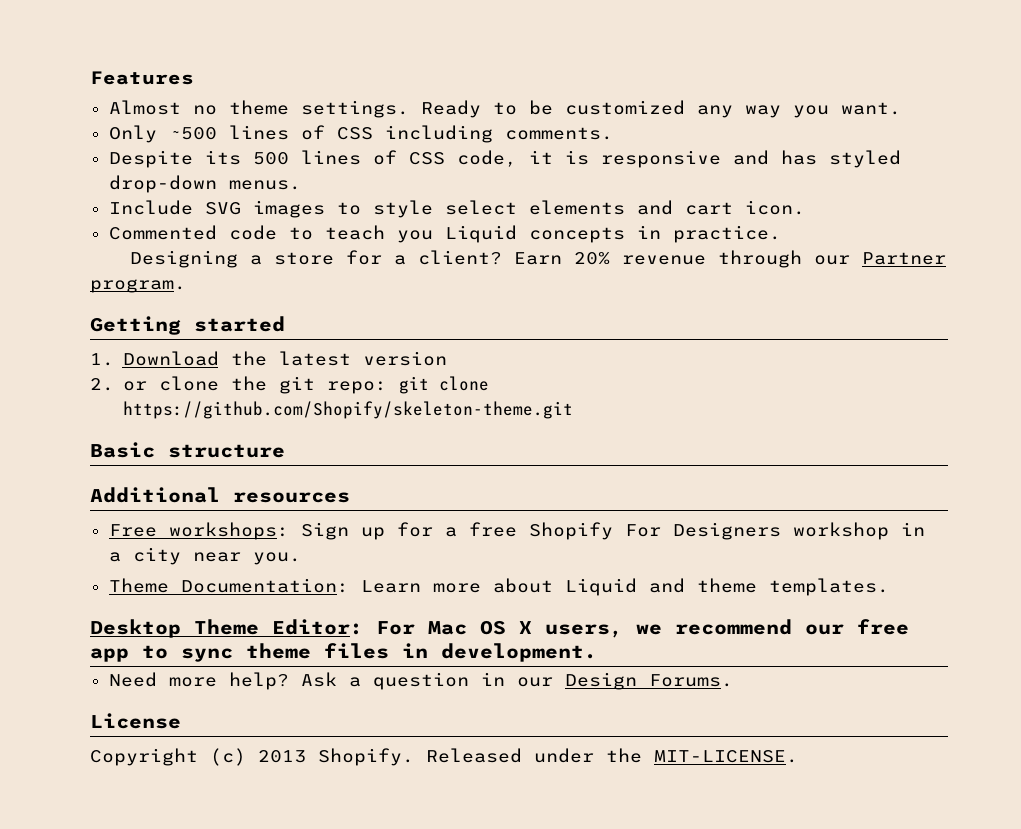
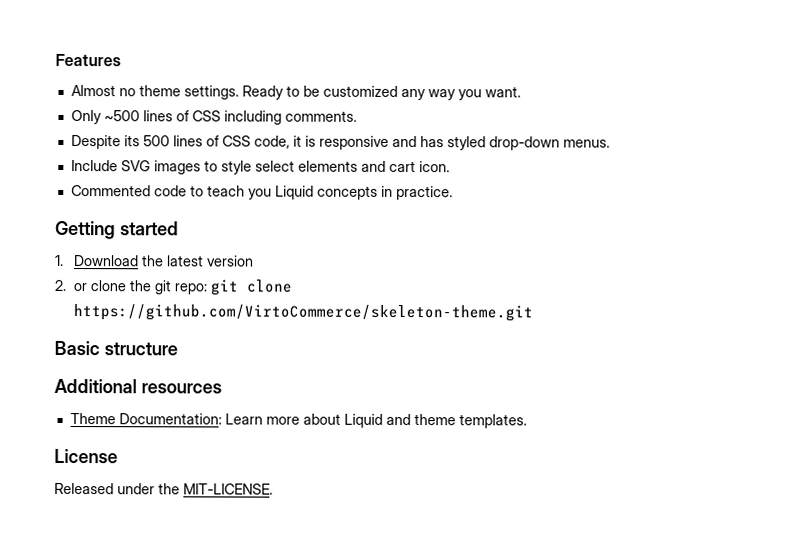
- Designing a store for a client? Earn 20% revenue through our Partner program.
- 2. or clone the git repo: git clone https://github.com/Shopify/skeleton-theme.git
+ 2. or clone the git repo: git clone https://github.com/VirtoCommerce/skeleton-theme.git
- Free workshops: Sign up for a free Shopify For Designers workshop in a city near you.
- Desktop Theme Editor: For Mac OS X users, we recommend our free app to sync theme files in development.
- Need more help? Ask a question in our Design Forums.
  License
- Copyright (c) 2013 Shopify. Released under the MIT-LICENSE.
+ Released under the MIT-LICENSE.

